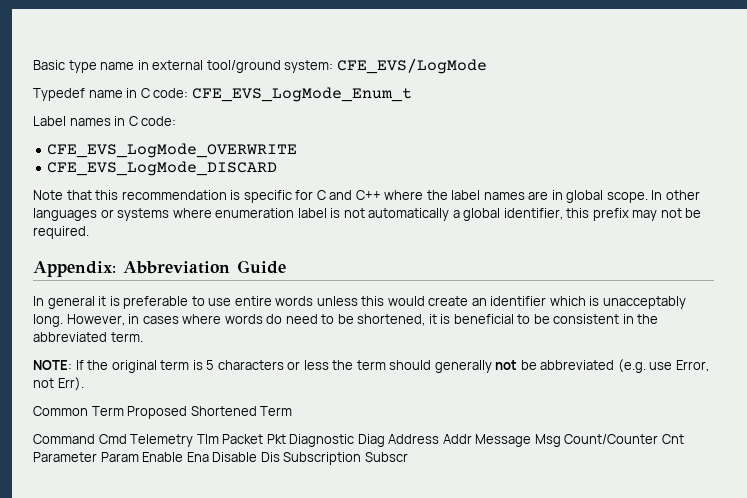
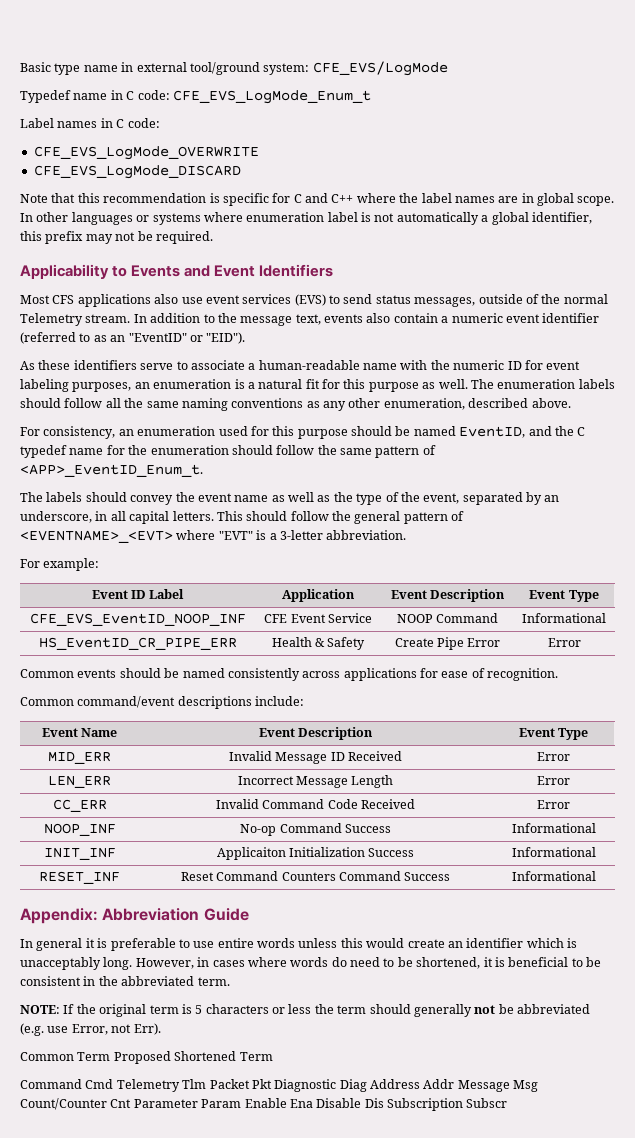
+ Applicability to Events and Event Identifiers
+ Most CFS applications also use event services (EVS) to send status messages, outside of the normal Telemetry stream. In addition to the message text, events also contain a numeric event identifier (referred to as an "EventID" or "EID").
+ As these identifiers serve to associate a human-readable name with the numeric ID for event labeling purposes, an enumeration is a natural fit for this purpose as well. The enumeration labels should follow all the same naming conventions as any other enumeration, described above.
+ For consistency, an enumeration used for this purpose should be named EventID, and the C typedef name for the enumeration should follow the same pattern of <APP>_EventID_Enum_t.
+ The labels should convey the event name as well as the type of the event, separated by an underscore, in all capital letters. This should follow the general pattern of <EVENTNAME>_<EVT> where "EVT" is a 3-letter abbreviation.
+ For example:
+ Event ID Label | Application | Event Description | Event Type
+ CFE_EVS_EventID_NOOP_INF | CFE Event Service | NOOP Command | Informational
+ HS_EventID_CR_PIPE_ERR | Health & Safety | Create Pipe Error | Error
+ Common events should be named consistently across applications for ease of recognition.
+ Common command/event descriptions include:
+ Event Name | Event Description | Event Type
+ MID_ERR | Invalid Message ID Received | Error
+ LEN_ERR | Incorrect Message Length | Error
+ CC_ERR | Invalid Command Code Received | Error
+ NOOP_INF | No-op Command Success | Informational
+ INIT_INF | Applicaiton Initialization Success | Informational
+ RESET_INF | Reset Command Counters Command Success | Informational

